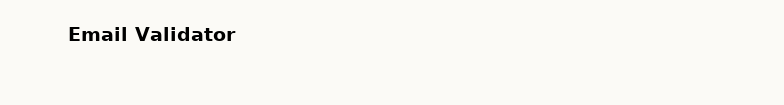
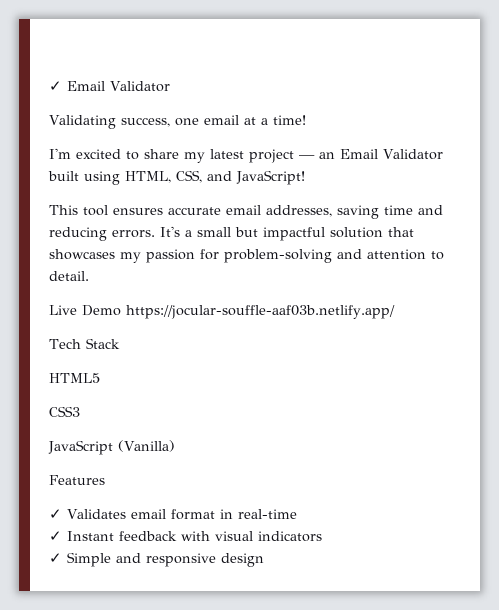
- Email Validator
+ ✓ Email Validator
+ Validating success, one email at a time!
+ I'm excited to share my latest project — an Email Validator built using HTML, CSS, and JavaScript!
+ This tool ensures accurate email addresses, saving time and reducing errors. It's a small but impactful solution that showcases my passion for problem-solving and attention to detail.
+ Live Demo https://jocular-souffle-aaf03b.netlify.app/
+ Tech Stack
+ HTML5
+ CSS3
+ JavaScript (Vanilla)
+ Features
+ ✓ Validates email format in real-time
+ ✓ Instant feedback with visual indicators
+ ✓ Simple and responsive design

